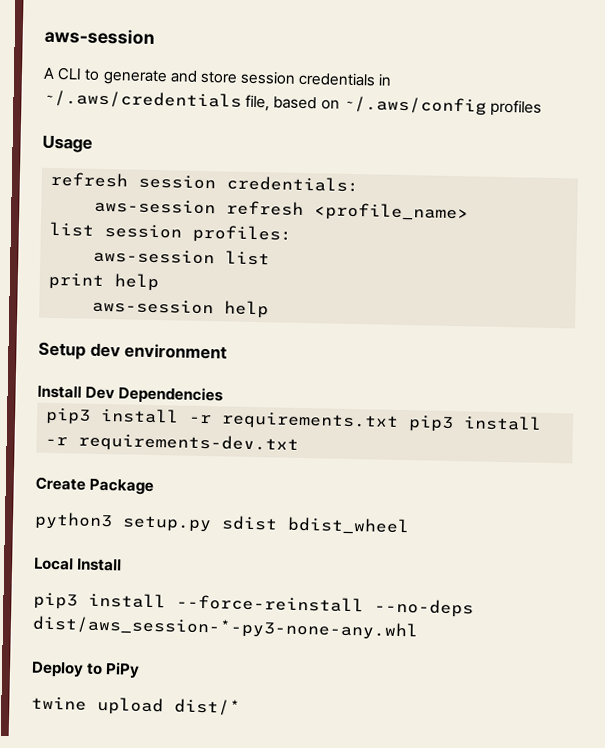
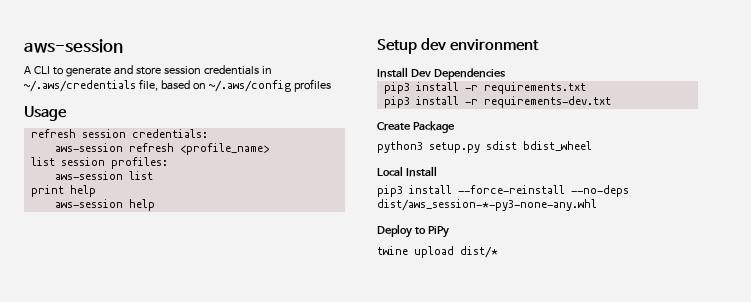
- pip3 install -r requirements.txt pip3 install -r requirements-dev.txt
+ pip3 install -r requirements.txt
+ pip3 install -r requirements-dev.txt

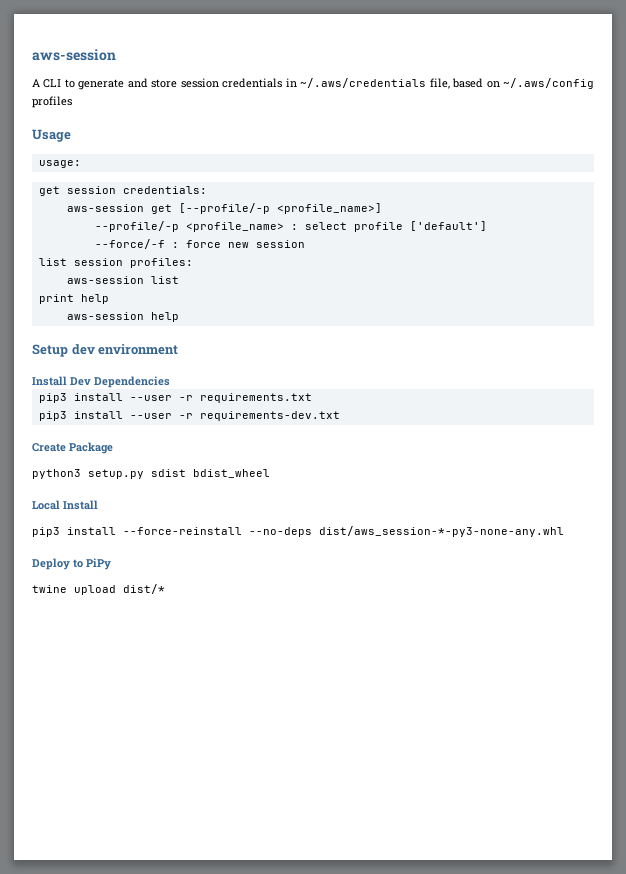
- refresh session credentials:
+ usage:
+ get session credentials:
- aws-session refresh <profile_name>
+ aws-session get [--profile/-p <profile_name>]
+ --profile/-p <profile_name> : select profile ['default']
+ --force/-f : force new session
- pip3 install -r requirements.txt
+ pip3 install --user -r requirements.txt
- pip3 install -r requirements-dev.txt
+ pip3 install --user -r requirements-dev.txt

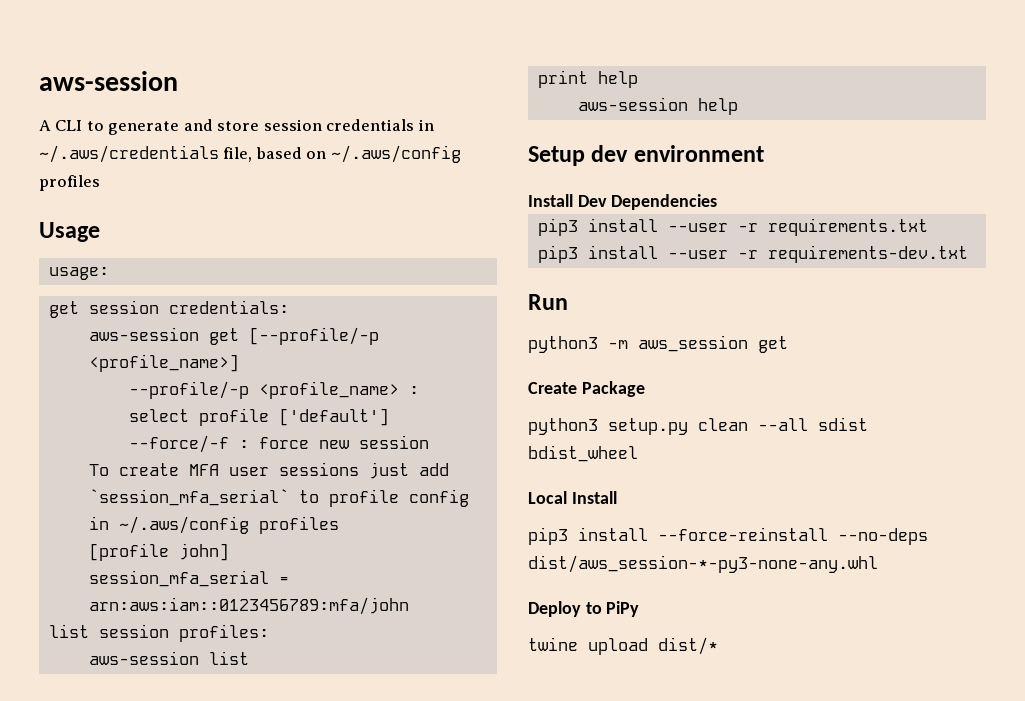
+ To create MFA user sessions just add `session_mfa_serial` to profile config in ~/.aws/config profiles
+ [profile john]
+ session_mfa_serial = arn:aws:iam::0123456789:mfa/john
+ Run
+ python3 -m aws_session get
- python3 setup.py sdist bdist_wheel
+ python3 setup.py clean --all sdist bdist_wheel

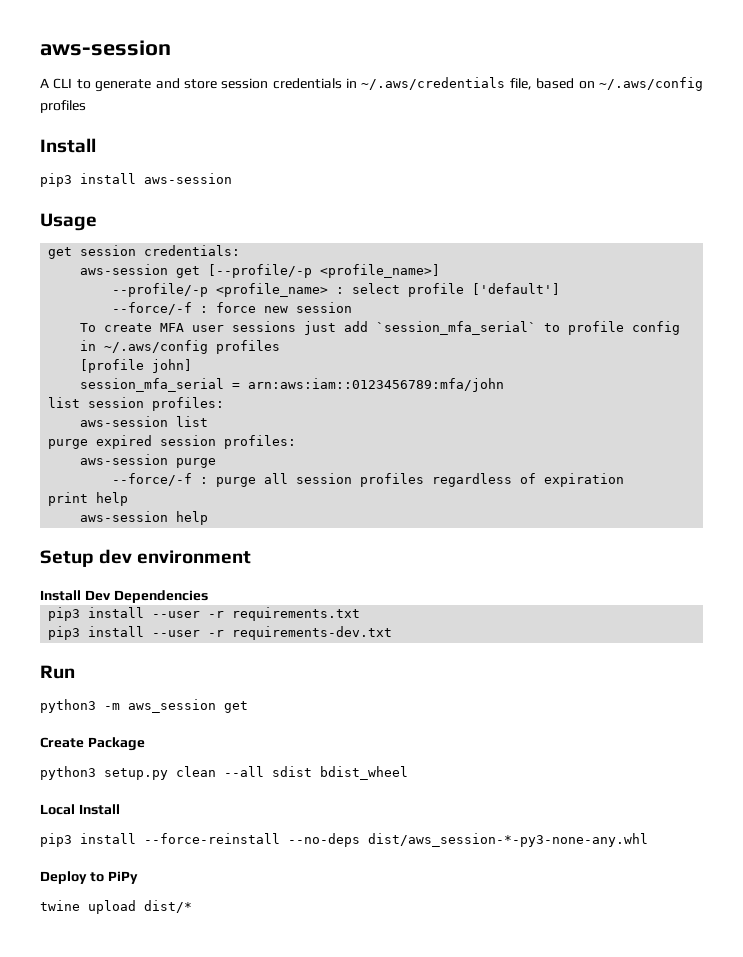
  A CLI to generate and store session credentials in ~/.aws/credentials file, based on ~/.aws/config profiles
+ Install
+ pip3 install aws-session
- usage:
+ purge expired session profiles:
+ aws-session purge
+ --force/-f : purge all session profiles regardless of expiration

